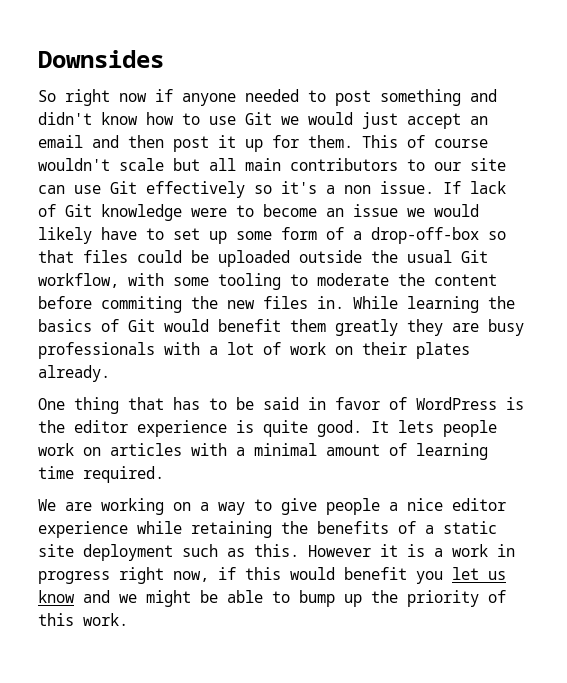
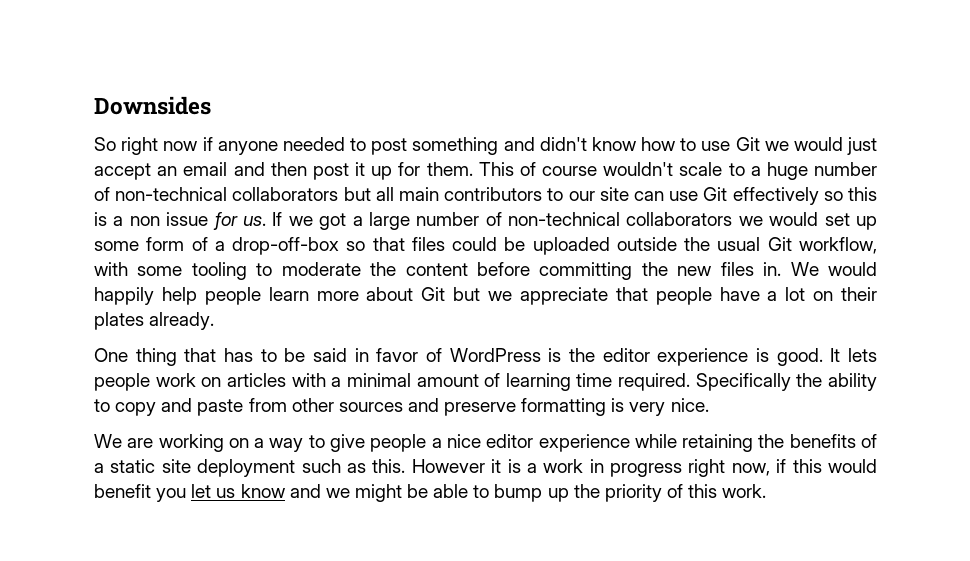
- This of course wouldn't scale but all main contributors to our site can use Git effectively so it's a non issue. If lack of Git knowledge were to become an issue we would likely have to set up some form of a drop-off-box so that files could be uploaded outside the usual Git workflow, with some tooling to moderate the content before commiting the new files in.
+ This of course wouldn't scale to a huge number of non-technical collaborators but all main contributors to our site can use Git effectively so this is a non issue for us. If we got a large number of non-technical collaborators we would set up some form of a drop-off-box so that files could be uploaded outside the usual Git workflow, with some tooling to moderate the content before committing the new files in.
- While learning the basics of Git would benefit them greatly they are busy professionals with a lot of work on their plates already.
+ We would happily help people learn more about Git but we appreciate that people have a lot on their plates already.
- One thing that has to be said in favor of WordPress is the editor experience is quite good.
+ One thing that has to be said in favor of WordPress is the editor experience is good.
+ Specifically the ability to copy and paste from other sources and preserve formatting is very nice.

